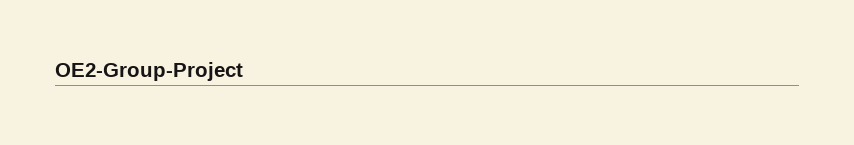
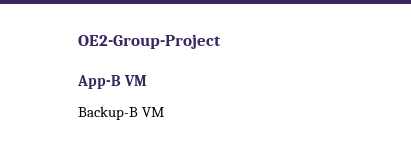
+ App-B VM
+ Backup-B VM

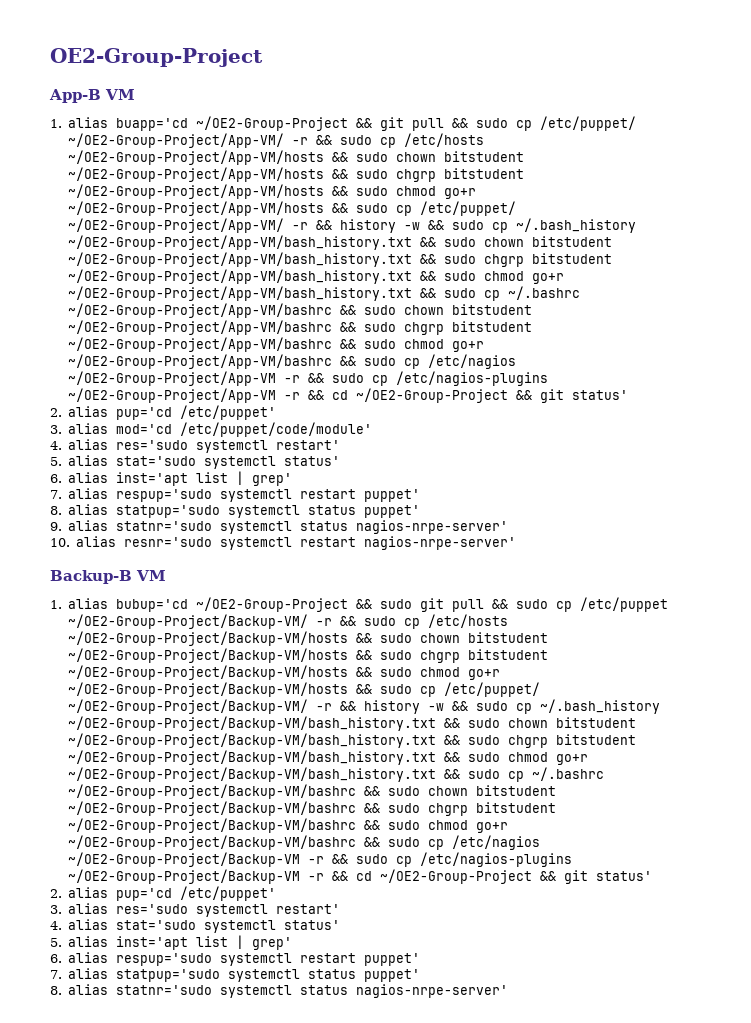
+ 1. alias buapp='cd ~/OE2-Group-Project && git pull && sudo cp /etc/puppet/ ~/OE2-Group-Project/App-VM/ -r && sudo cp /etc/hosts ~/OE2-Group-Project/App-VM/hosts && sudo chown bitstudent ~/OE2-Group-Project/App-VM/hosts && sudo chgrp bitstudent ~/OE2-Group-Project/App-VM/hosts && sudo chmod go+r ~/OE2-Group-Project/App-VM/hosts && sudo cp /etc/puppet/ ~/OE2-Group-Project/App-VM/ -r && history -w && sudo cp ~/.bash_history ~/OE2-Group-Project/App-VM/bash_history.txt && sudo chown bitstudent ~/OE2-Group-Project/App-VM/bash_history.txt && sudo chgrp bitstudent ~/OE2-Group-Project/App-VM/bash_history.txt && sudo chmod go+r ~/OE2-Group-Project/App-VM/bash_history.txt && sudo cp ~/.bashrc ~/OE2-Group-Project/App-VM/bashrc && sudo chown bitstudent ~/OE2-Group-Project/App-VM/bashrc && sudo chgrp bitstudent ~/OE2-Group-Project/App-VM/bashrc && sudo chmod go+r ~/OE2-Group-Project/App-VM/bashrc && sudo cp /etc/nagios ~/OE2-Group-Project/App-VM -r && sudo cp /etc/nagios-plugins ~/OE2-Group-Project/App-VM -r && cd ~/OE2-Group-Project && git status'
+ 2. alias pup='cd /etc/puppet'
+ 3. alias mod='cd /etc/puppet/code/module'
+ 4. alias res='sudo systemctl restart'
+ 5. alias stat='sudo systemctl status'
+ 6. alias inst='apt list | grep'
+ 7. alias respup='sudo systemctl restart puppet'
+ 8. alias statpup='sudo systemctl status puppet'
+ 9. alias statnr='sudo systemctl status nagios-nrpe-server'
+ 10. alias resnr='sudo systemctl restart nagios-nrpe-server'
  Backup-B VM
+ 1. alias bubup='cd ~/OE2-Group-Project && sudo git pull && sudo cp /etc/puppet ~/OE2-Group-Project/Backup-VM/ -r && sudo cp /etc/hosts ~/OE2-Group-Project/Backup-VM/hosts && sudo chown bitstudent ~/OE2-Group-Project/Backup-VM/hosts && sudo chgrp bitstudent ~/OE2-Group-Project/Backup-VM/hosts && sudo chmod go+r ~/OE2-Group-Project/Backup-VM/hosts && sudo cp /etc/puppet/ ~/OE2-Group-Project/Backup-VM/ -r && history -w && sudo cp ~/.bash_history ~/OE2-Group-Project/Backup-VM/bash_history.txt && sudo chown bitstudent ~/OE2-Group-Project/Backup-VM/bash_history.txt && sudo chgrp bitstudent ~/OE2-Group-Project/Backup-VM/bash_history.txt && sudo chmod go+r ~/OE2-Group-Project/Backup-VM/bash_history.txt && sudo cp ~/.bashrc ~/OE2-Group-Project/Backup-VM/bashrc && sudo chown bitstudent ~/OE2-Group-Project/Backup-VM/bashrc && sudo chgrp bitstudent ~/OE2-Group-Project/Backup-VM/bashrc && sudo chmod go+r ~/OE2-Group-Project/Backup-VM/bashrc && sudo cp /etc/nagios ~/OE2-Group-Project/Backup-VM -r && sudo cp /etc/nagios-plugins ~/OE2-Group-Project/Backup-VM -r && cd ~/OE2-Group-Project && git status'
+ 2. alias pup='cd /etc/puppet'
+ 3. alias res='sudo systemctl restart'
+ 4. alias stat='sudo systemctl status'
+ 5. alias inst='apt list | grep'
+ 6. alias respup='sudo systemctl restart puppet'
+ 7. alias statpup='sudo systemctl status puppet'
+ 8. alias statnr='sudo systemctl status nagios-nrpe-server'

